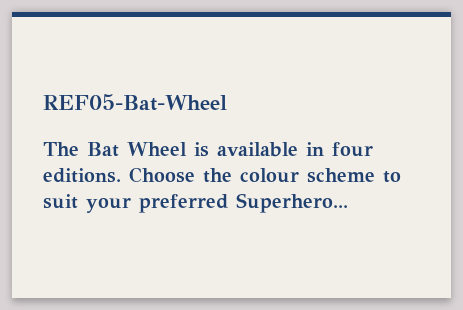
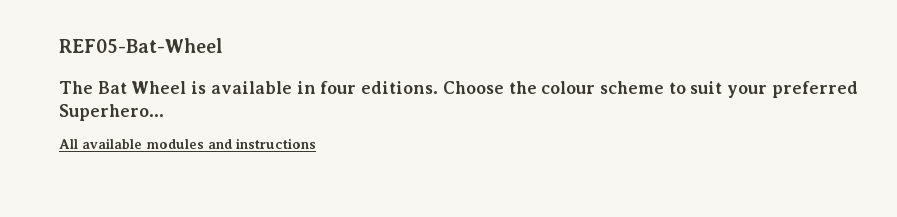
+ All available modules and instructions

